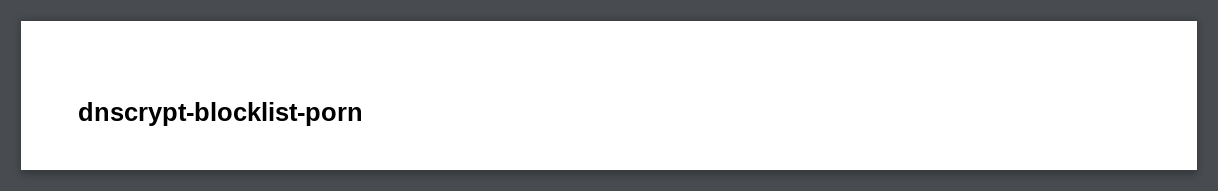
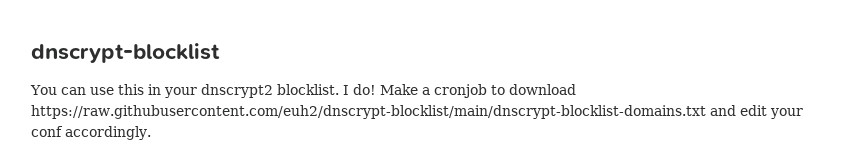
- dnscrypt-blocklist-porn
+ dnscrypt-blocklist
+ You can use this in your dnscrypt2 blocklist. I do! Make a cronjob to download https://raw.githubusercontent.com/euh2/dnscrypt-blocklist/main/dnscrypt-blocklist-domains.txt and edit your conf accordingly.

